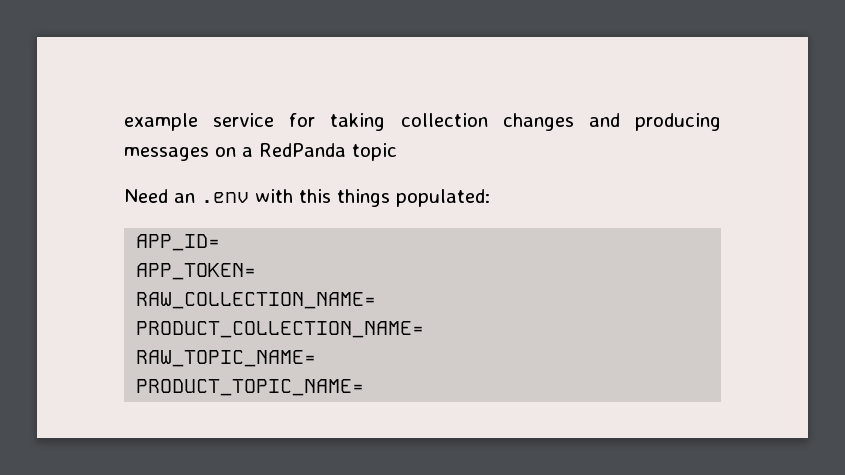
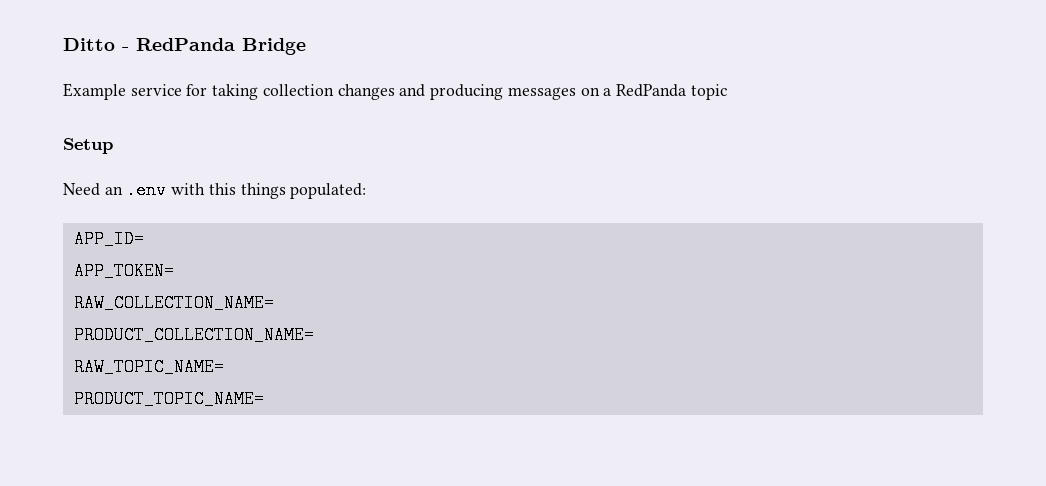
- example service for taking collection changes and producing messages on a RedPanda topic
+ Ditto - RedPanda Bridge
+ Example service for taking collection changes and producing messages on a RedPanda topic
+ Setup

